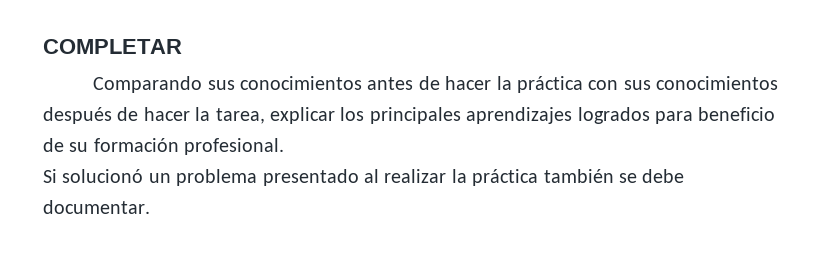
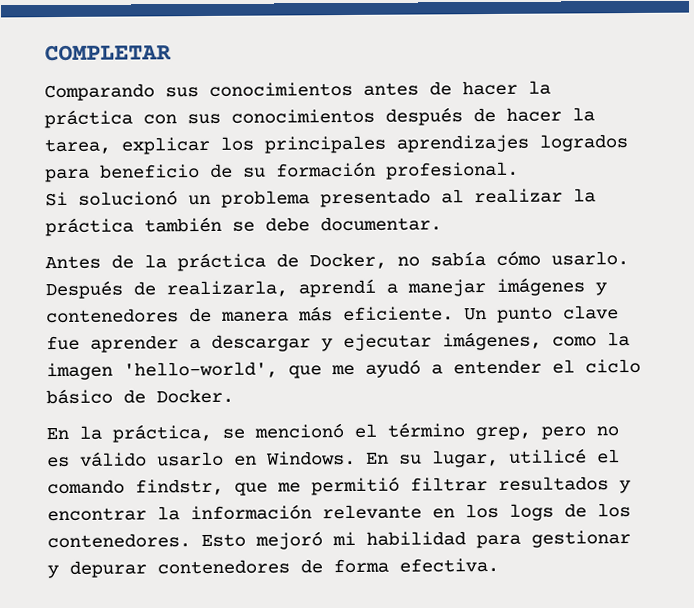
+ Antes de la práctica de Docker, no sabía cómo usarlo. Después de realizarla, aprendí a manejar imágenes y contenedores de manera más eficiente. Un punto clave fue aprender a descargar y ejecutar imágenes, como la imagen 'hello-world', que me ayudó a entender el ciclo básico de Docker.
+ En la práctica, se mencionó el término grep, pero no es válido usarlo en Windows. En su lugar, utilicé el comando findstr, que me permitió filtrar resultados y encontrar la información relevante en los logs de los contenedores. Esto mejoró mi habilidad para gestionar y depurar contenedores de forma efectiva.

